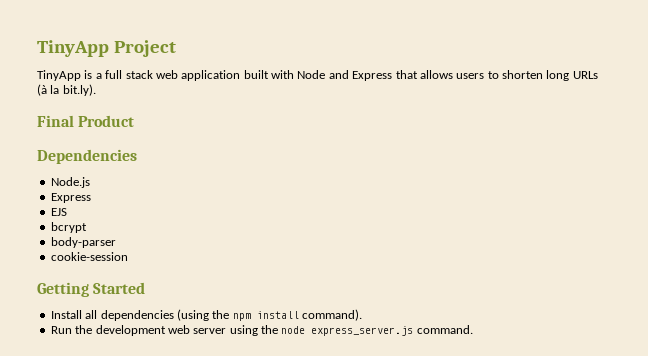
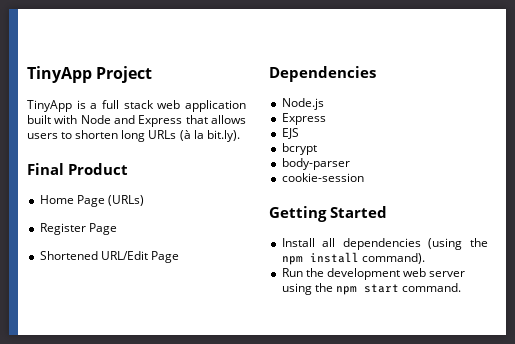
+ Home Page (URLs)
+ Register Page
+ Shortened URL/Edit Page
- Run the development web server using the node express_server.js command.
+ Run the development web server using the npm start command.

